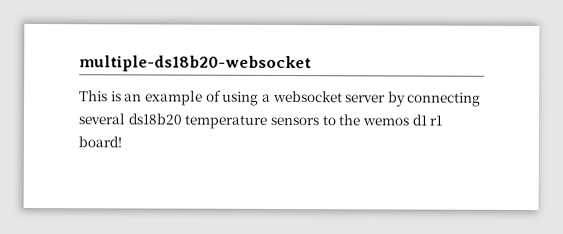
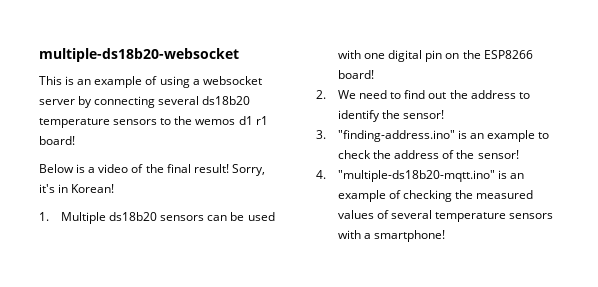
+ Below is a video of the final result! Sorry, it's in Korean!
+ 1. Multiple ds18b20 sensors can be used with one digital pin on the ESP8266 board!
+ 2. We need to find out the address to identify the sensor!
+ 3. "finding-address.ino" is an example to check the address of the sensor!
+ 4. "multiple-ds18b20-mqtt.ino" is an example of checking the measured values of several temperature sensors with a smartphone!

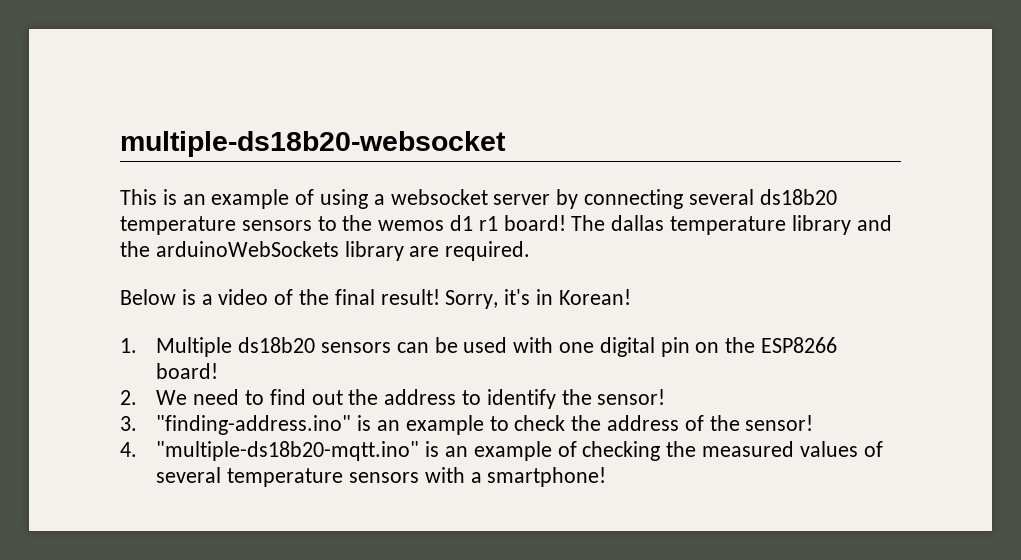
+ The dallas temperature library and the arduinoWebSockets library are required.

